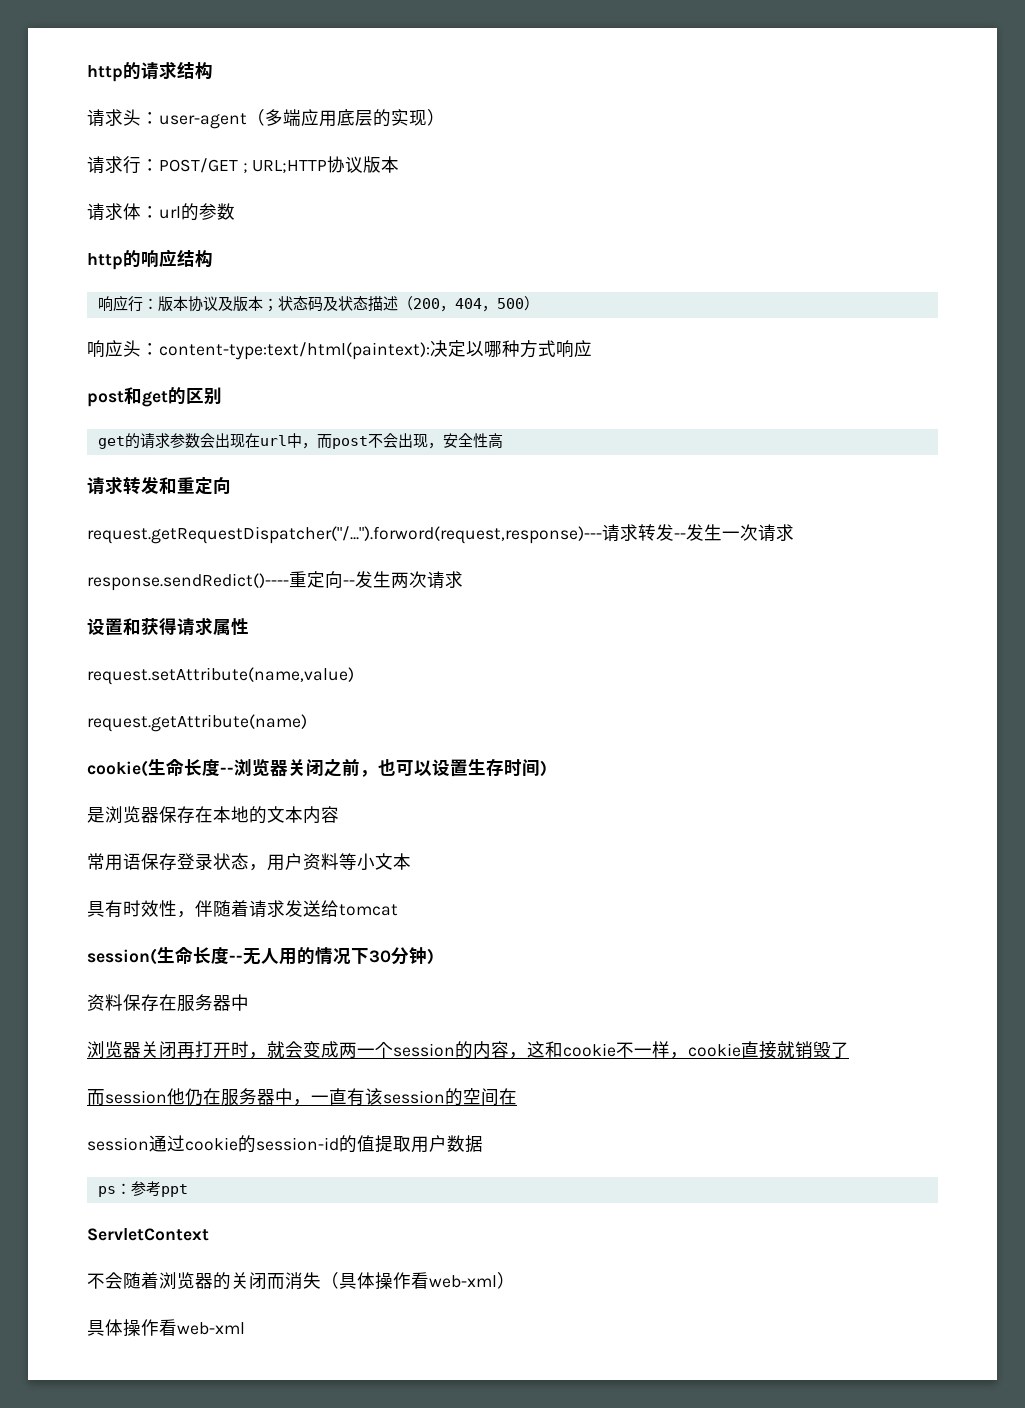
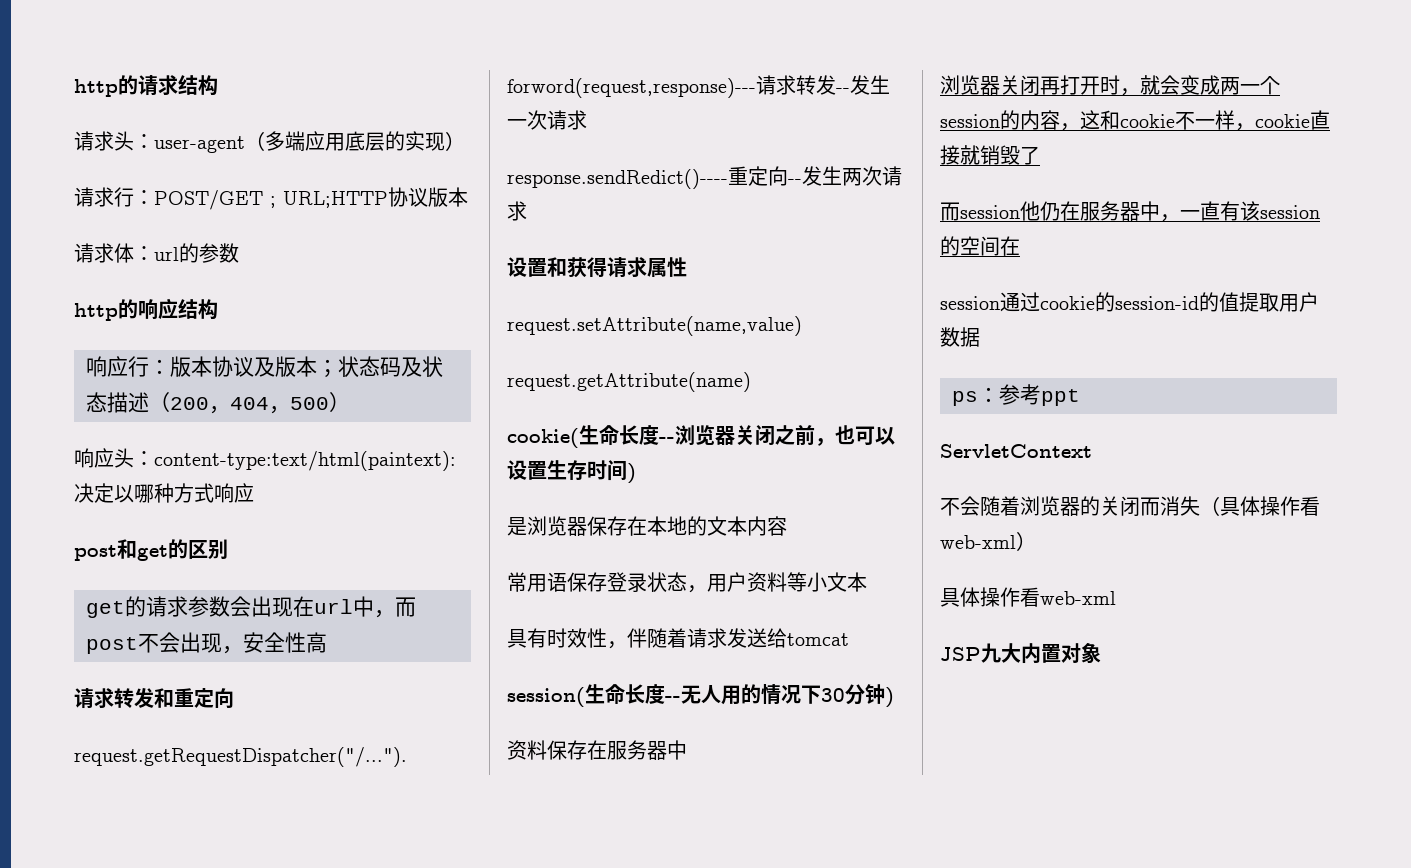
+ JSP九大内置对象

